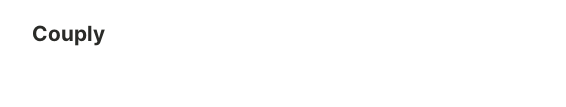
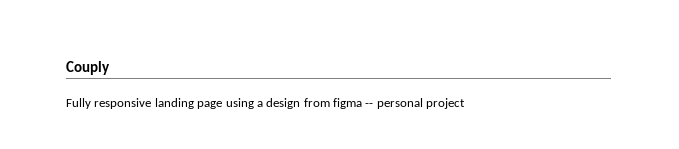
+ Fully responsive landing page using a design from figma -- personal project

